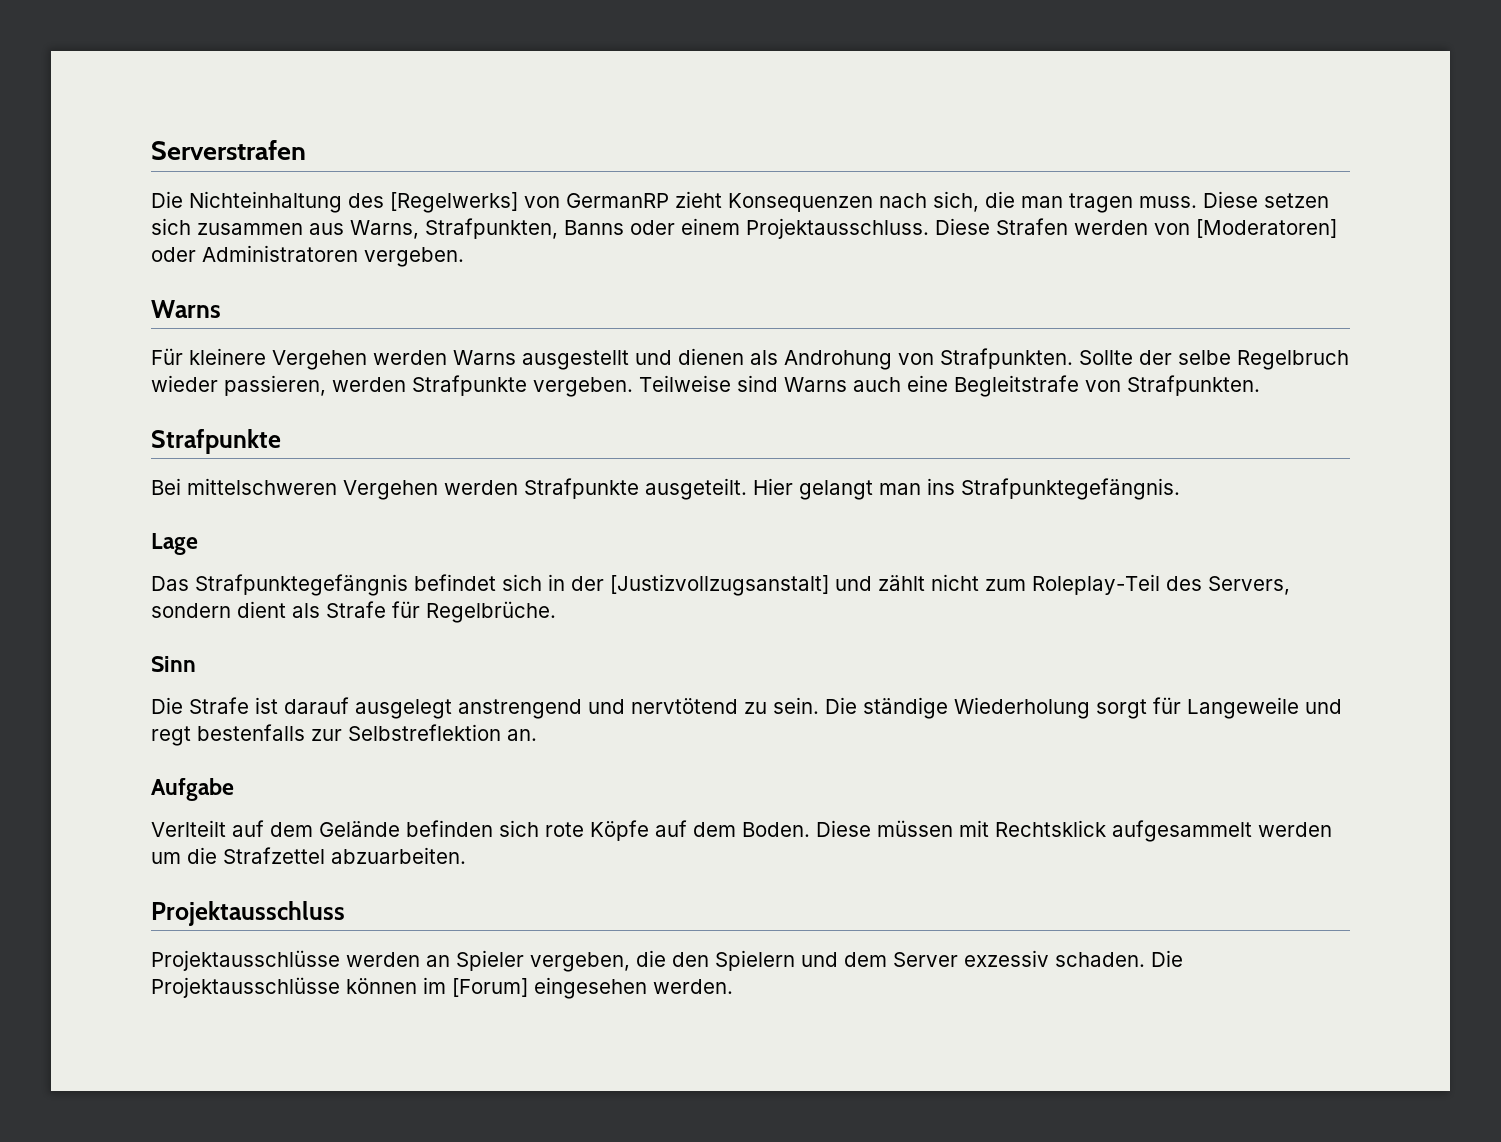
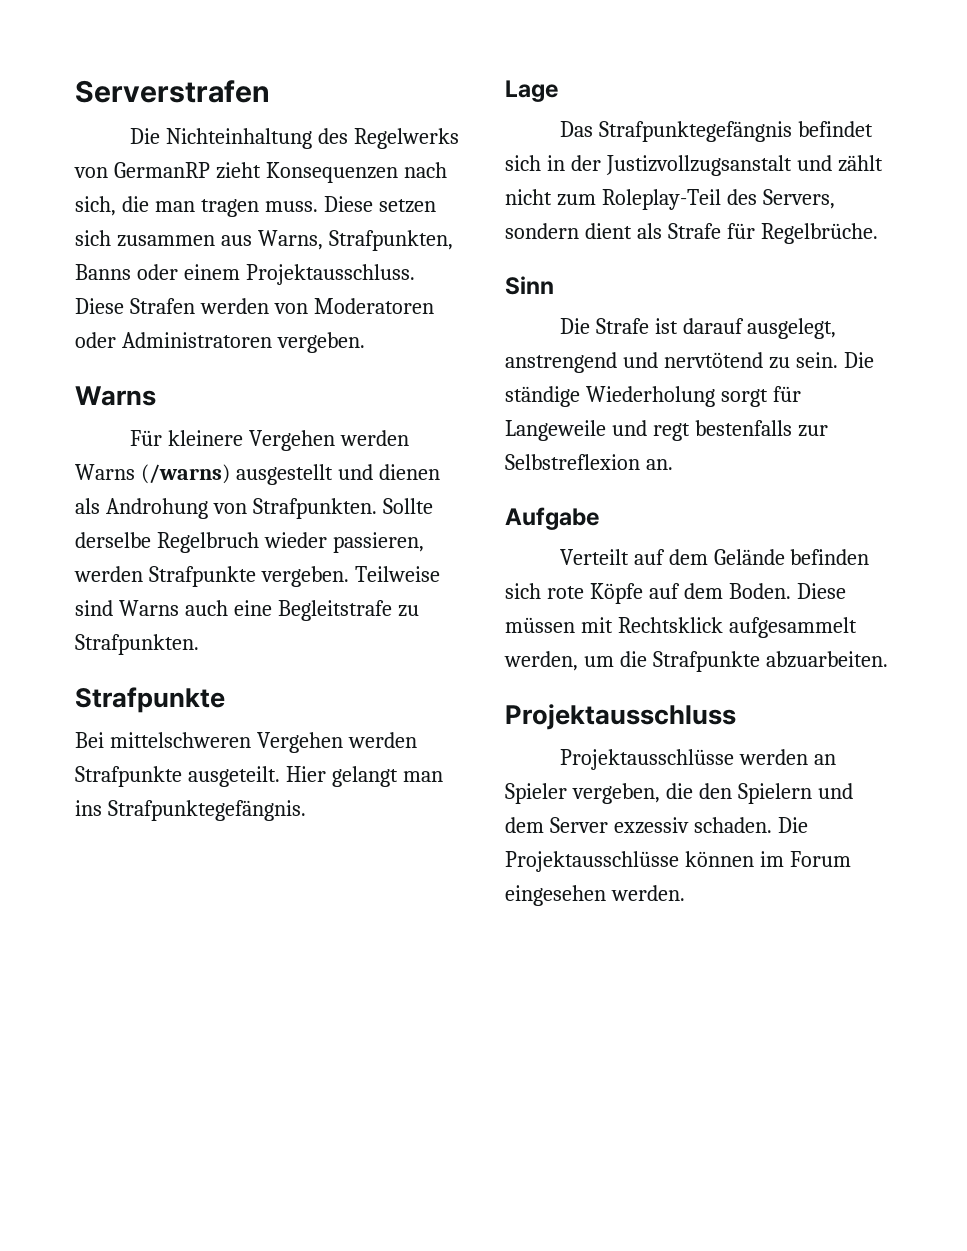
- Die Nichteinhaltung des [Regelwerks] von GermanRP zieht Konsequenzen nach sich, die man tragen muss.
+ Die Nichteinhaltung des Regelwerks von GermanRP zieht Konsequenzen nach sich, die man tragen muss.
- Diese Strafen werden von [Moderatoren] oder Administratoren vergeben.
+ Diese Strafen werden von Moderatoren oder Administratoren vergeben.
- Für kleinere Vergehen werden Warns ausgestellt und dienen als Androhung von Strafpunkten.
+ Für kleinere Vergehen werden Warns (/warns) ausgestellt und dienen als Androhung von Strafpunkten.
- Sollte der selbe Regelbruch wieder passieren, werden Strafpunkte vergeben.
+ Sollte derselbe Regelbruch wieder passieren, werden Strafpunkte vergeben.
- Teilweise sind Warns auch eine Begleitstrafe von Strafpunkten.
+ Teilweise sind Warns auch eine Begleitstrafe zu Strafpunkten.
- Das Strafpunktegefängnis befindet sich in der [Justizvollzugsanstalt] und zählt nicht zum Roleplay-Teil des Servers, sondern dient als Strafe für Regelbrüche.
+ Das Strafpunktegefängnis befindet sich in der Justizvollzugsanstalt und zählt nicht zum Roleplay-Teil des Servers, sondern dient als Strafe für Regelbrüche.
- Die Strafe ist darauf ausgelegt anstrengend und nervtötend zu sein.
+ Die Strafe ist darauf ausgelegt, anstrengend und nervtötend zu sein.
- Die ständige Wiederholung sorgt für Langeweile und regt bestenfalls zur Selbstreflektion an.
+ Die ständige Wiederholung sorgt für Langeweile und regt bestenfalls zur Selbstreflexion an.
- Verlteilt auf dem Gelände befinden sich rote Köpfe auf dem Boden.
+ Verteilt auf dem Gelände befinden sich rote Köpfe auf dem Boden.
- Diese müssen mit Rechtsklick aufgesammelt werden um die Strafzettel abzuarbeiten.
+ Diese müssen mit Rechtsklick aufgesammelt werden, um die Strafpunkte abzuarbeiten.
- Die Projektausschlüsse können im [Forum] eingesehen werden.
+ Die Projektausschlüsse können im Forum eingesehen werden.

